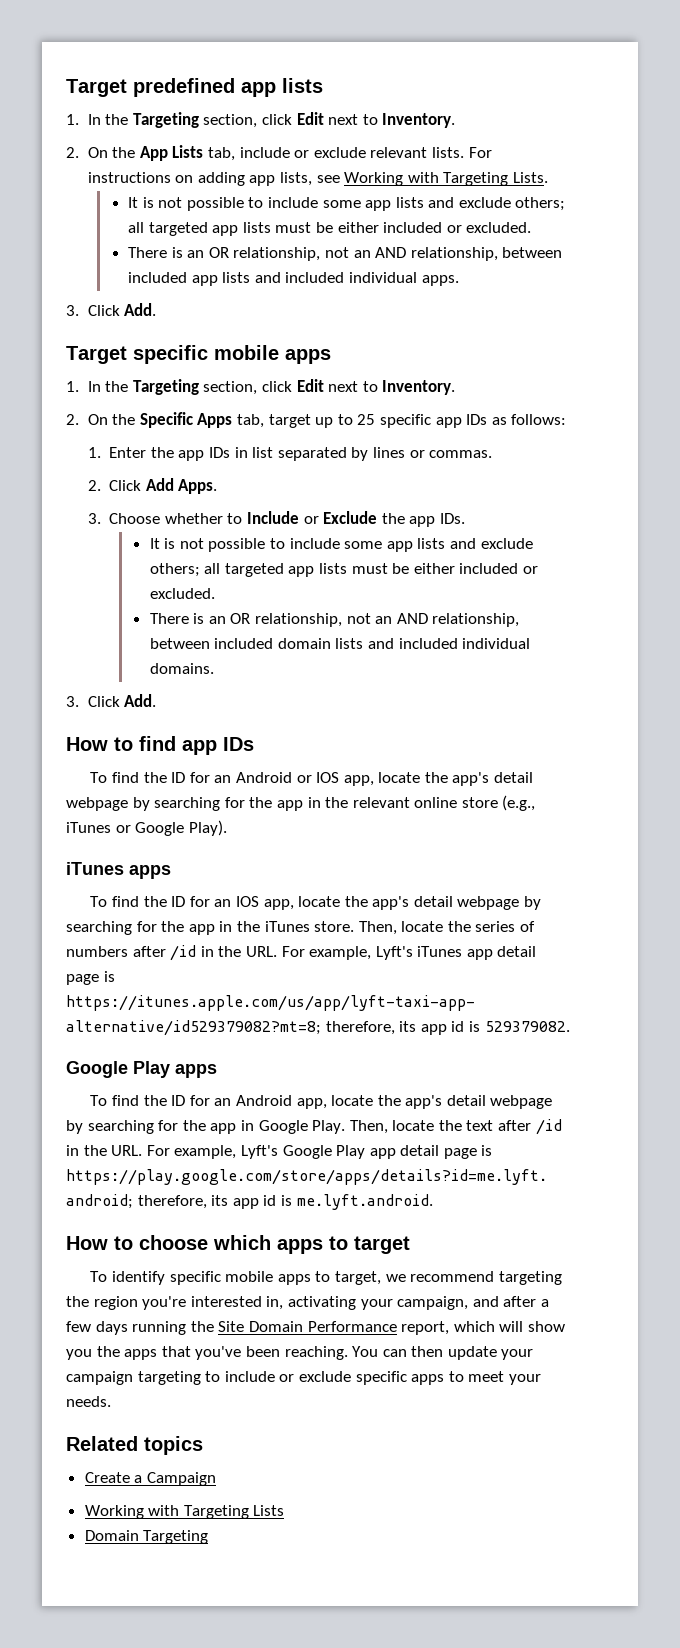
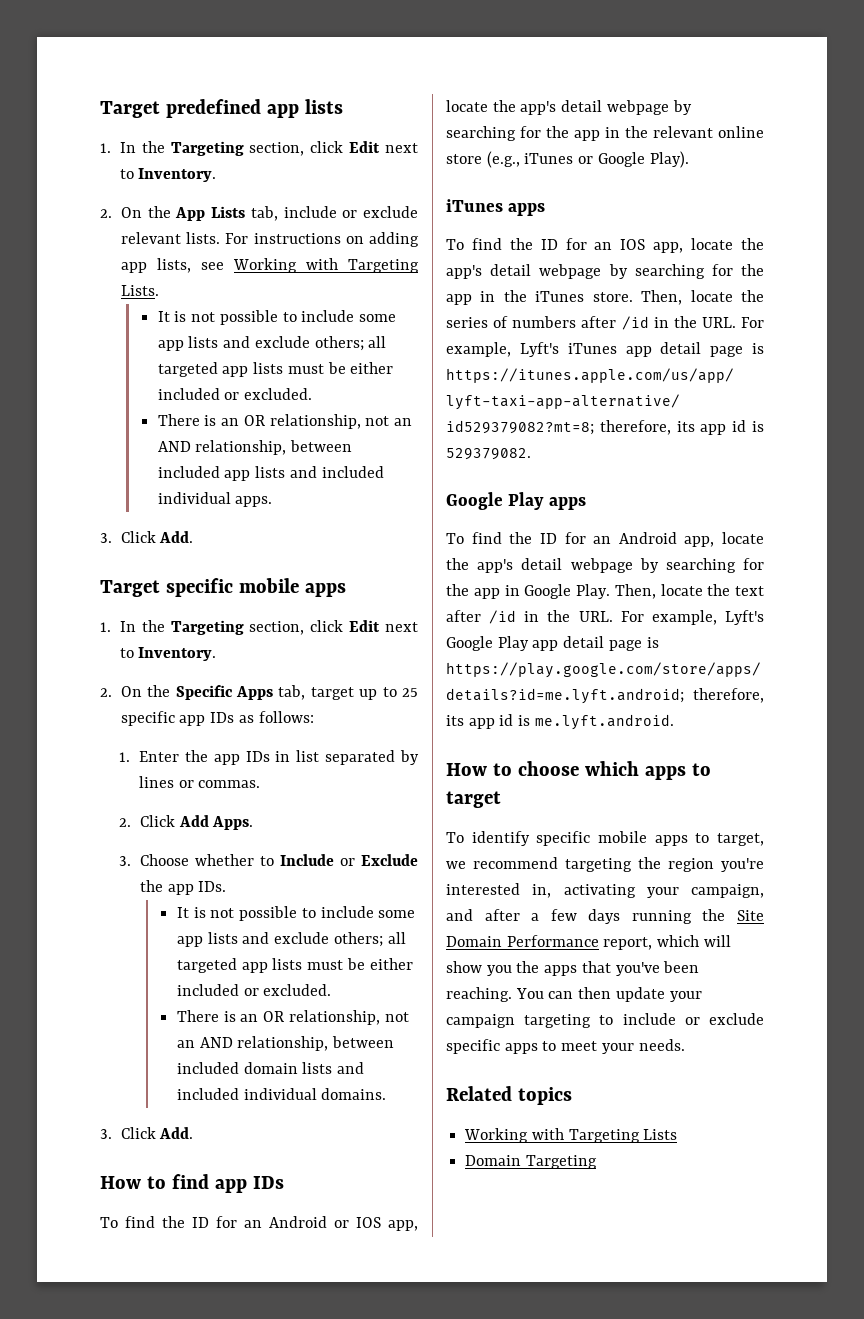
- Create a Campaign

